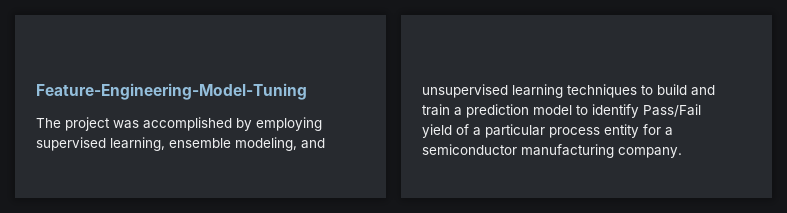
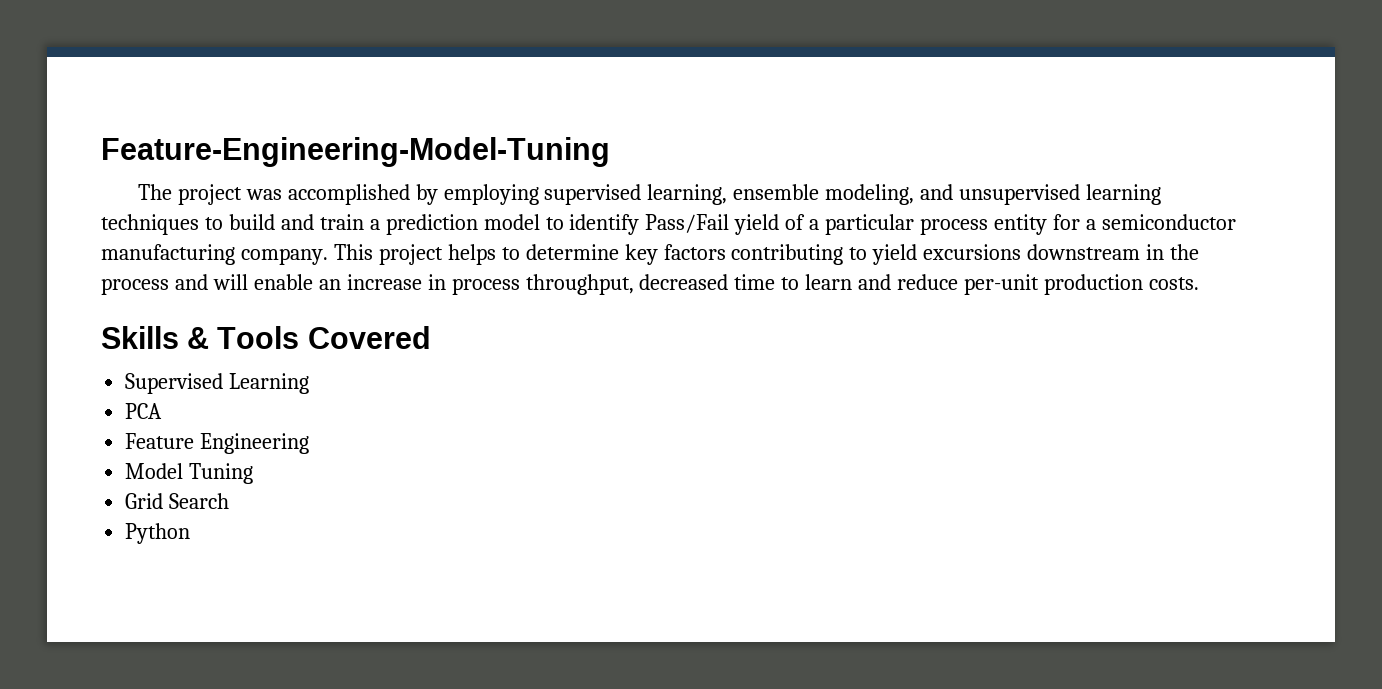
+ This project helps to determine key factors contributing to yield excursions downstream in the process and will enable an increase in process throughput, decreased time to learn and reduce per-unit production costs.
+ Skills & Tools Covered
+ Supervised Learning
+ PCA
+ Feature Engineering
+ Model Tuning
+ Grid Search
+ Python

